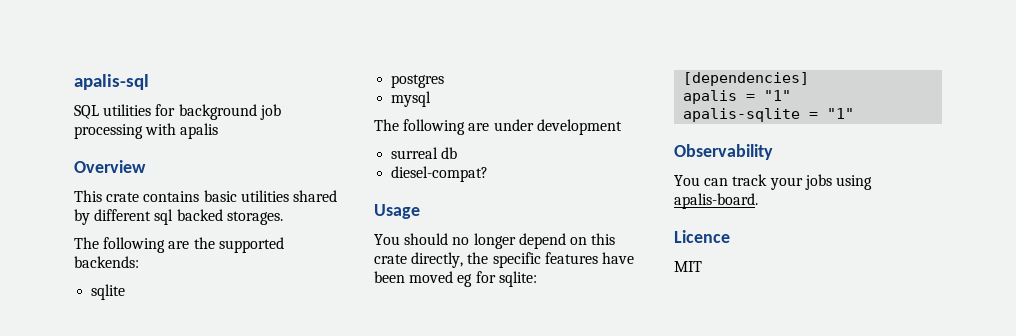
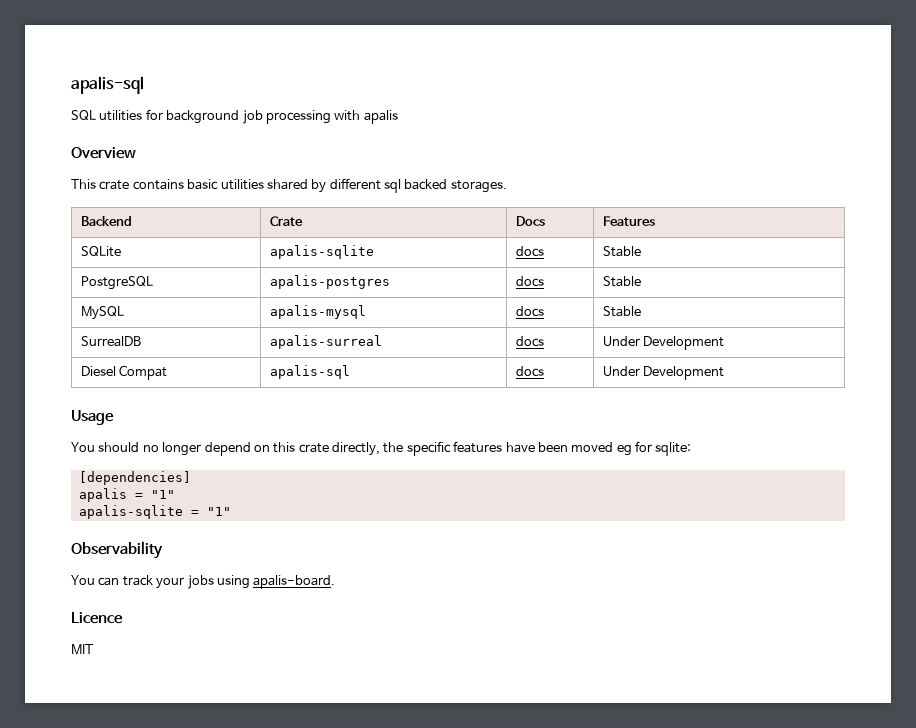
- The following are the supported backends:
- sqlite
- postgres
- mysql
- The following are under development
- surreal db
- diesel-compat?
+ Backend | Crate | Docs | Features
+ SQLite | apalis-sqlite | docs | Stable
+ PostgreSQL | apalis-postgres | docs | Stable
+ MySQL | apalis-mysql | docs | Stable
+ SurrealDB | apalis-surreal | docs | Under Development
+ Diesel Compat | apalis-sql | docs | Under Development

